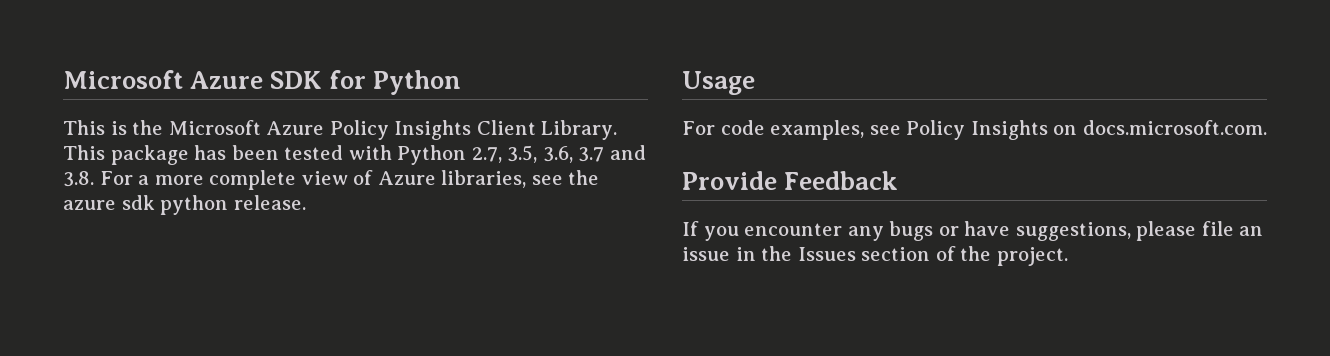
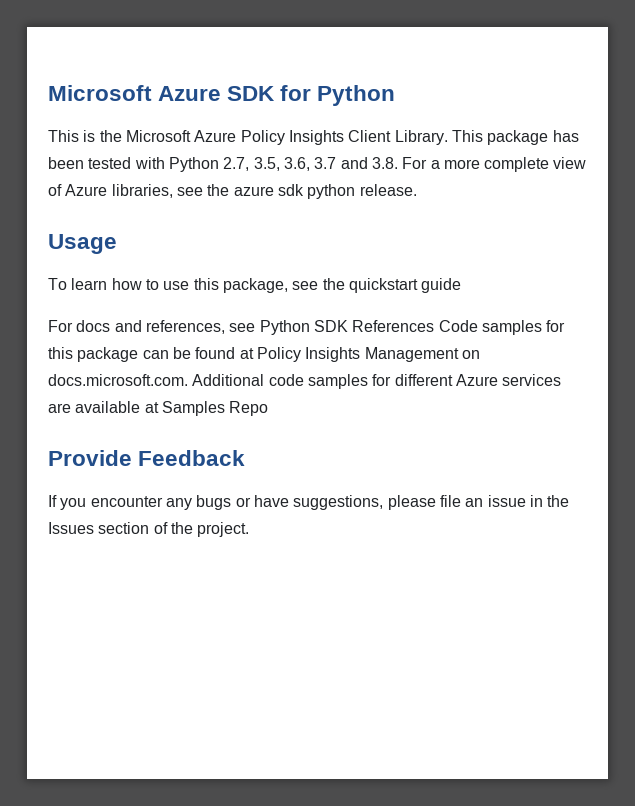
- For code examples, see Policy Insights on docs.microsoft.com.
+ To learn how to use this package, see the quickstart guide
+ For docs and references, see Python SDK References Code samples for this package can be found at Policy Insights Management on docs.microsoft.com. Additional code samples for different Azure services are available at Samples Repo

